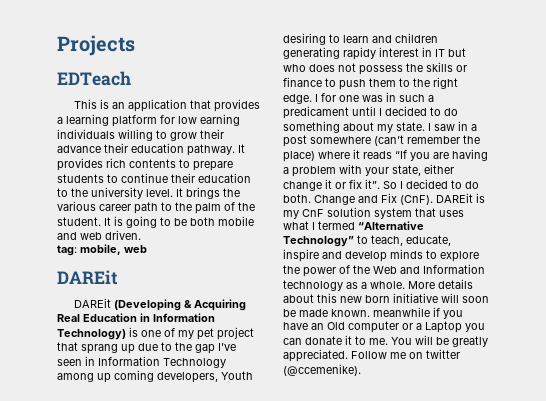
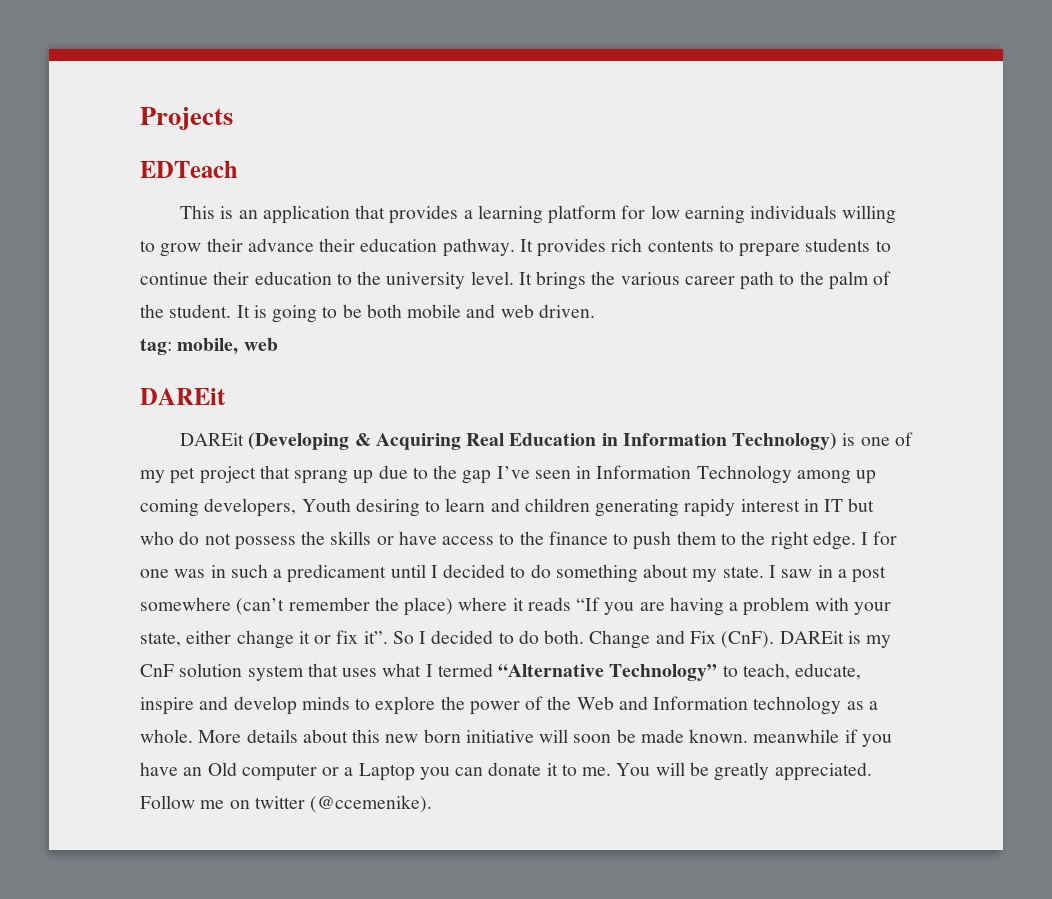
- DAREit (Developing & Acquiring Real Education in Information Technology) is one of my pet project that sprang up due to the gap I’ve seen in Information Technology among up coming developers, Youth desiring to learn and children generating rapidy interest in IT but who does not possess the skills or finance to push them to the right edge.
+ DAREit (Developing & Acquiring Real Education in Information Technology) is one of my pet project that sprang up due to the gap I’ve seen in Information Technology among up coming developers, Youth desiring to learn and children generating rapidy interest in IT but who do not possess the skills or have access to the finance to push them to the right edge.

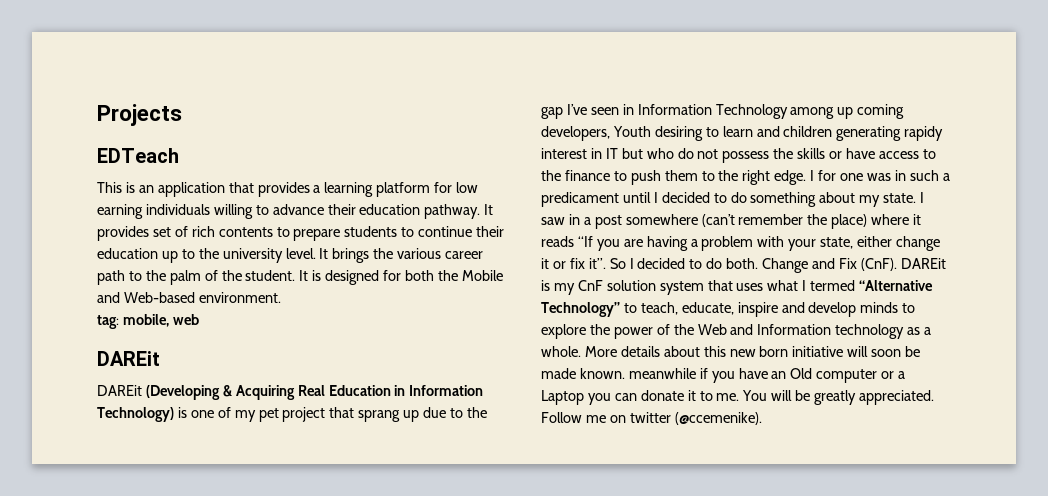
- This is an application that provides a learning platform for low earning individuals willing to grow their advance their education pathway.
+ This is an application that provides a learning platform for low earning individuals willing to advance their education pathway.
- It provides rich contents to prepare students to continue their education to the university level.
+ It provides set of rich contents to prepare students to continue their education up to the university level.
- It is going to be both mobile and web driven.
+ It is designed for both the Mobile and Web-based environment.

